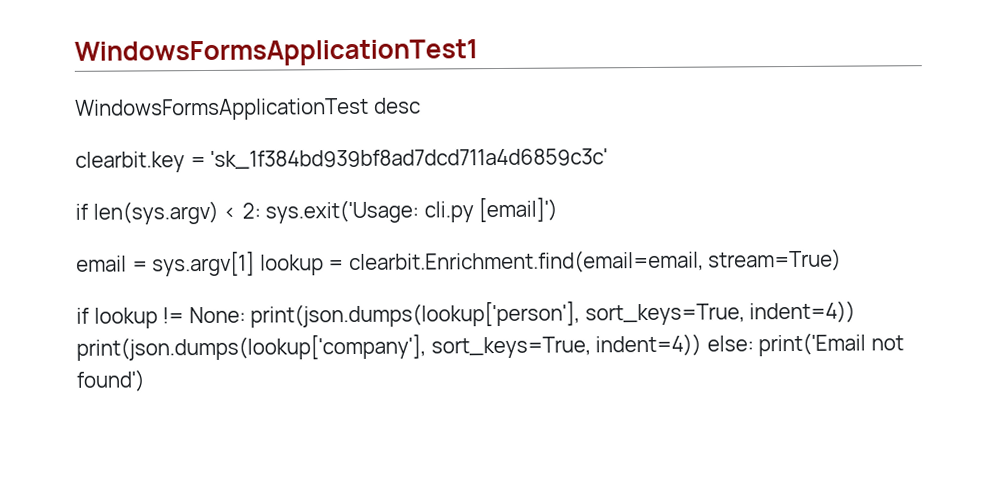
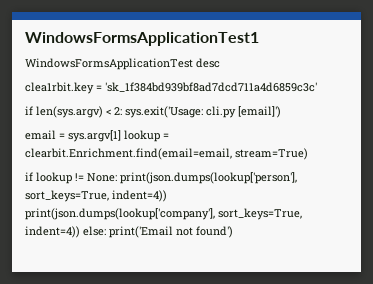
- clearbit.key = 'sk_1f384bd939bf8ad7dcd711a4d6859c3c'
+ clea1rbit.key = 'sk_1f384bd939bf8ad7dcd711a4d6859c3c'

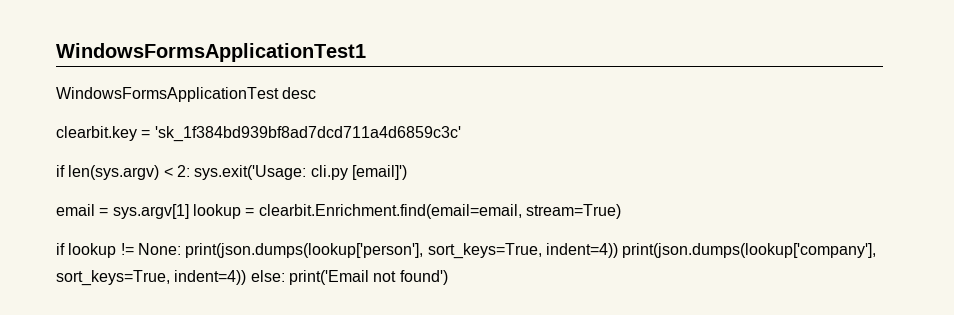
- clea1rbit.key = 'sk_1f384bd939bf8ad7dcd711a4d6859c3c'
+ clearbit.key = 'sk_1f384bd939bf8ad7dcd711a4d6859c3c'

